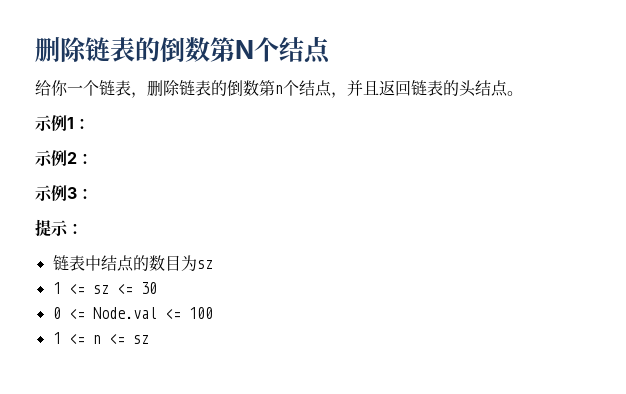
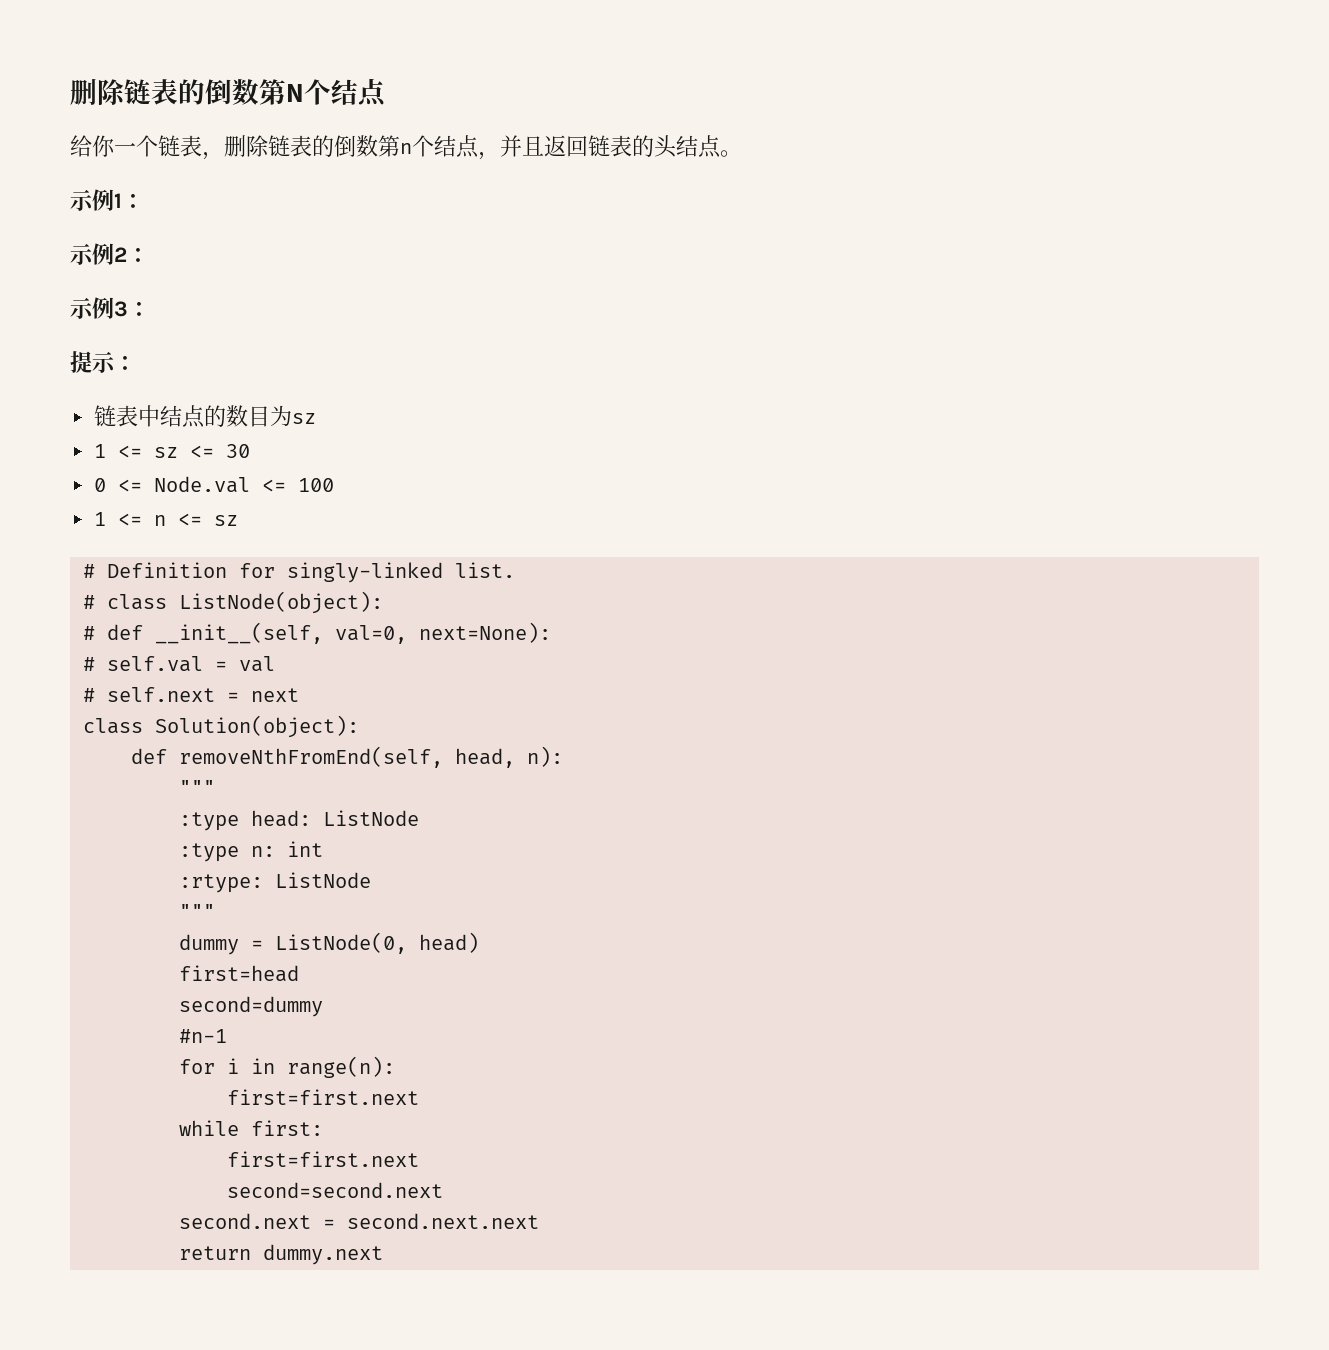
+ # Definition for singly-linked list.
+ # class ListNode(object):
+ # def __init__(self, val=0, next=None):
+ # self.val = val
+ # self.next = next
+ class Solution(object):
+ def removeNthFromEnd(self, head, n):
+ """
+ :type head: ListNode
+ :type n: int
+ :rtype: ListNode
+ """
+ dummy = ListNode(0, head)
+ first=head
+ second=dummy
+ #n-1
+ for i in range(n):
+ first=first.next
+ while first:
+ first=first.next
+ second=second.next
+ second.next = second.next.next
+ return dummy.next

